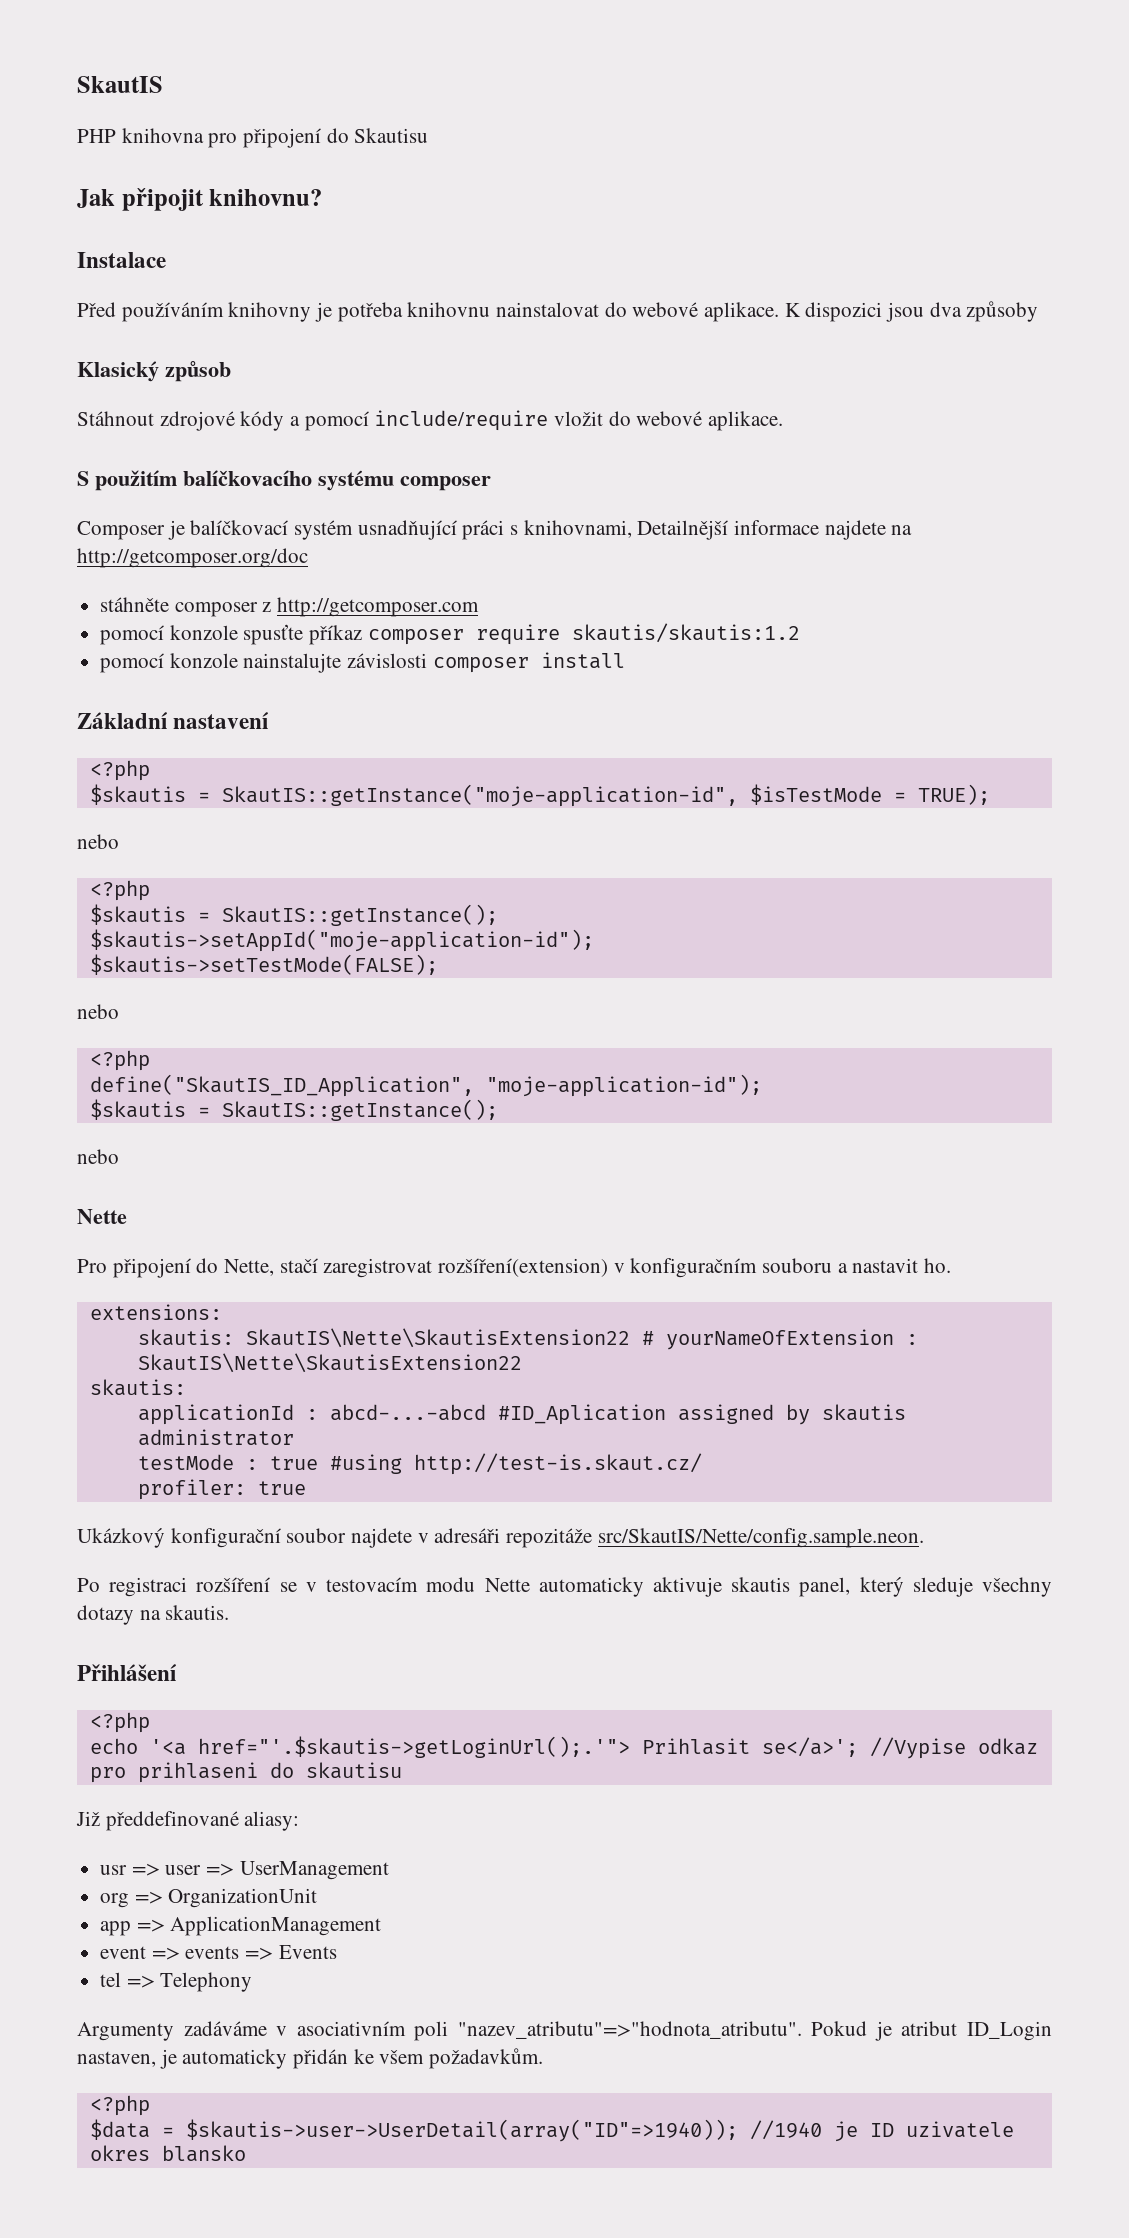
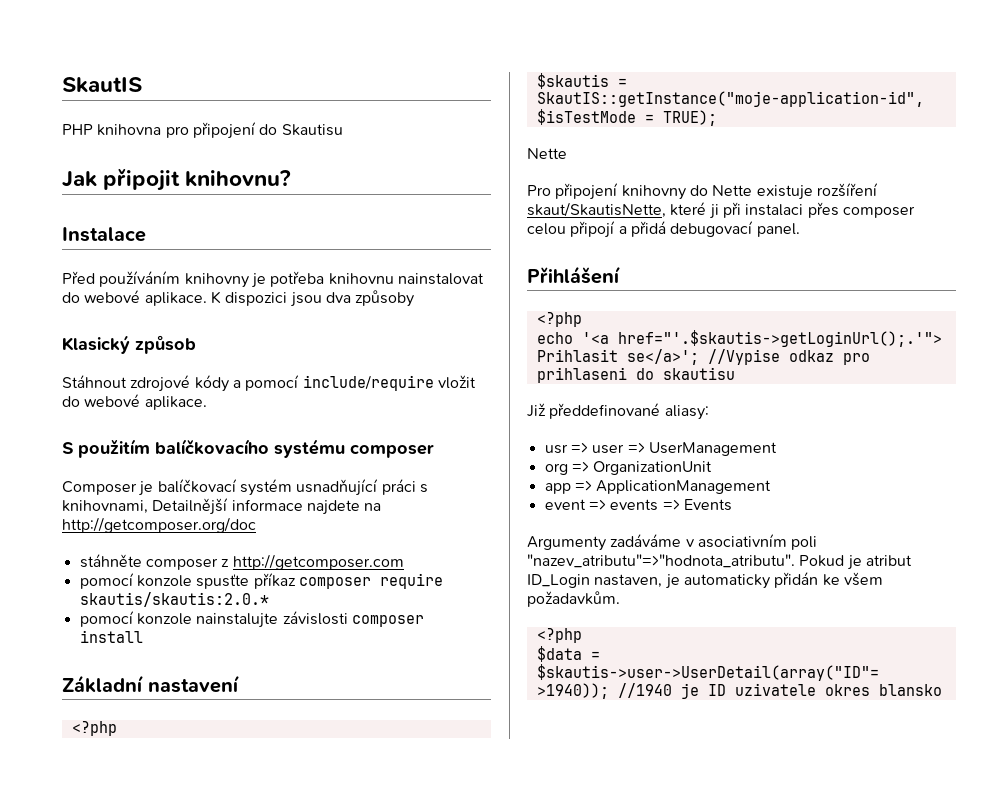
- pomocí konzole spusťte příkaz composer require skautis/skautis:1.2
+ pomocí konzole spusťte příkaz composer require skautis/skautis:2.0.*
  $skautis = SkautIS::getInstance("moje-application-id", $isTestMode = TRUE);
- nebo
- <?php
- $skautis = SkautIS::getInstance();
- $skautis->setAppId("moje-application-id");
- $skautis->setTestMode(FALSE);
- nebo
- <?php
- define("SkautIS_ID_Application", "moje-application-id");
- $skautis = SkautIS::getInstance();
- nebo
  Nette
- Pro připojení do Nette, stačí zaregistrovat rozšíření(extension) v konfiguračním souboru a nastavit ho.
- extensions:
- skautis: SkautIS\Nette\SkautisExtension22 # yourNameOfExtension : SkautIS\Nette\SkautisExtension22
- skautis:
- applicationId : abcd-...-abcd #ID_Aplication assigned by skautis administrator
- testMode : true #using http://test-is.skaut.cz/
- profiler: true
- Ukázkový konfigurační soubor najdete v adresáři repozitáže src/SkautIS/Nette/config.sample.neon.
- Po registraci rozšíření se v testovacím modu Nette automaticky aktivuje skautis panel, který sleduje všechny dotazy na skautis.
+ Pro připojení knihovny do Nette existuje rozšíření skaut/SkautisNette, které ji při instalaci přes composer celou připojí a přidá debugovací panel.
- tel => Telephony

